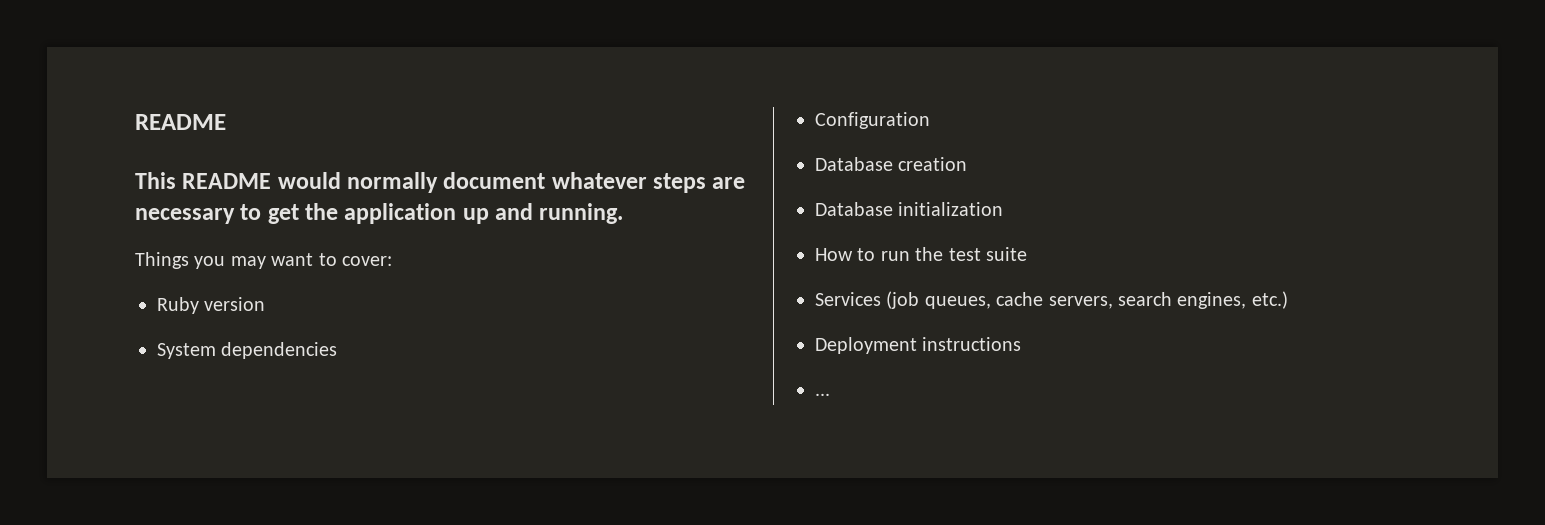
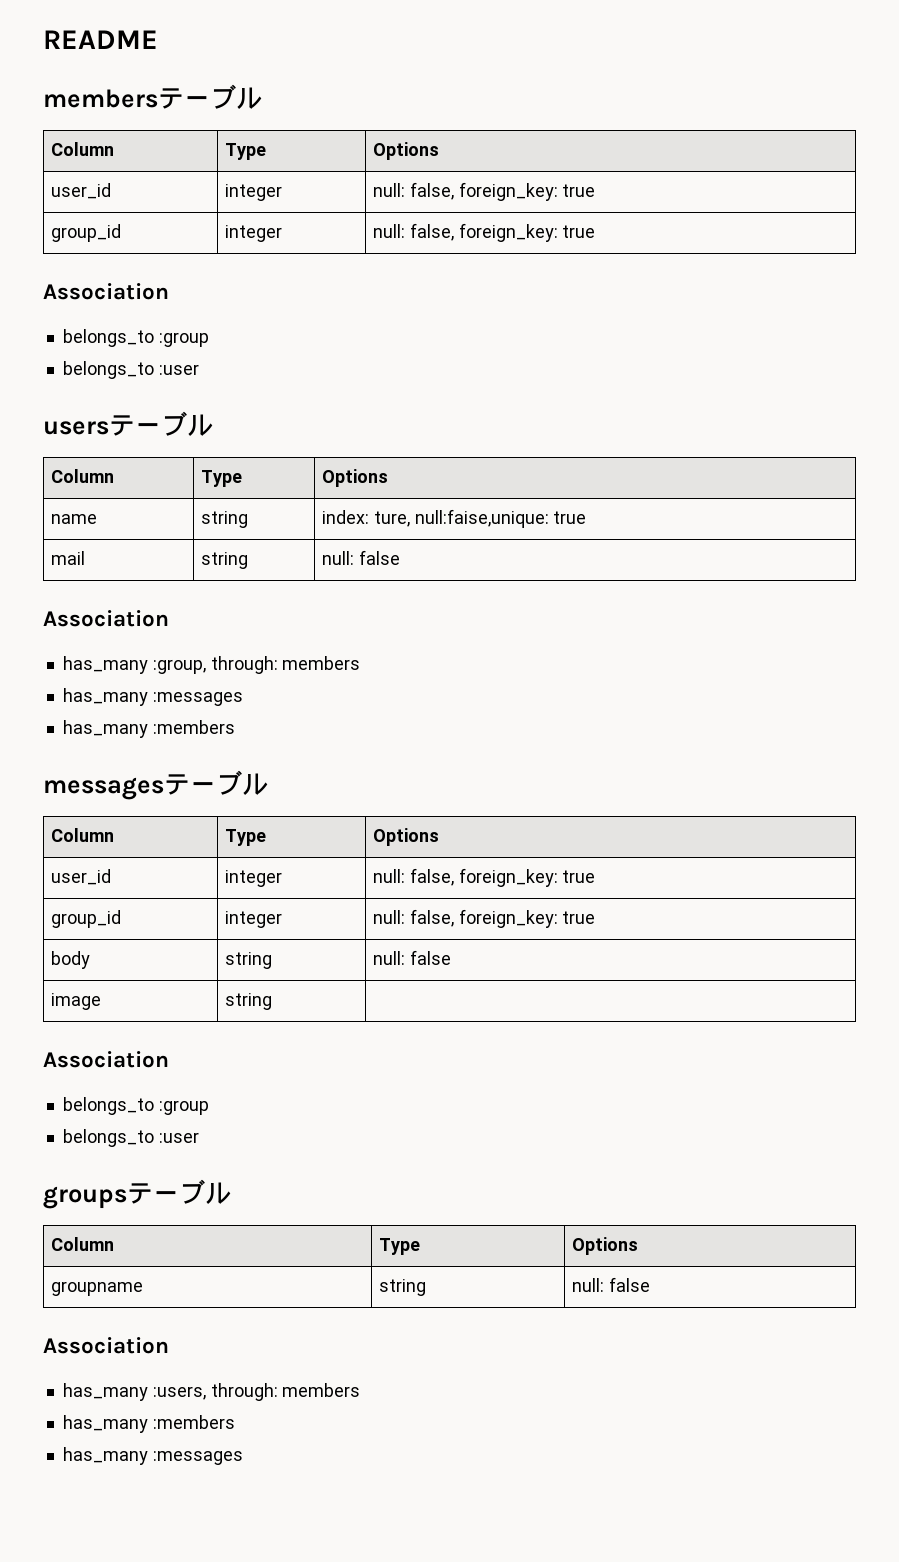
- This README would normally document whatever steps are necessary to get the application up and running.
- Things you may want to cover:
- Ruby version
- System dependencies
- Configuration
- Database creation
- Database initialization
- How to run the test suite
- Services (job queues, cache servers, search engines, etc.)
- Deployment instructions
- ...
+ membersテーブル
+ Column | Type | Options
+ user_id | integer | null: false, foreign_key: true
+ group_id | integer | null: false, foreign_key: true
+ Association
+ belongs_to :group
+ belongs_to :user
+ usersテーブル
+ Column | Type | Options
+ name | string | index: ture, null:faise,unique: true
+ mail | string | null: false
+ Association
+ has_many :group, through: members
+ has_many :messages
+ has_many :members
+ messagesテーブル
+ Column | Type | Options
+ user_id | integer | null: false, foreign_key: true
+ group_id | integer | null: false, foreign_key: true
+ body | string | null: false
+ image | string |
+ Association
+ belongs_to :group
+ belongs_to :user
+ groupsテーブル
+ Column | Type | Options
+ groupname | string | null: false
+ Association
+ has_many :users, through: members
+ has_many :members
+ has_many :messages

